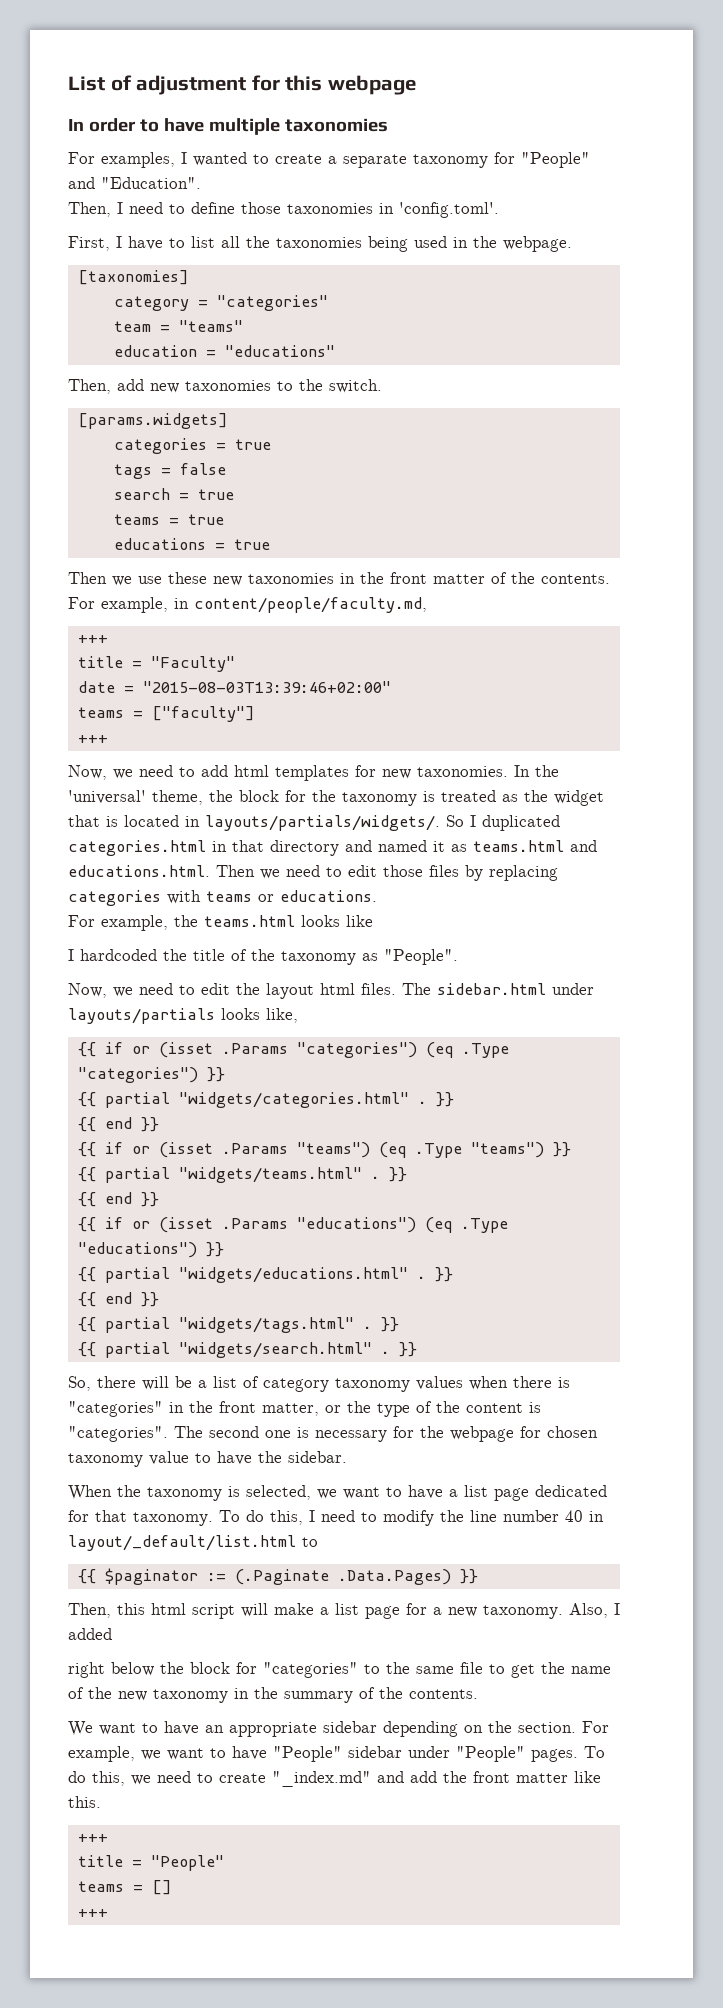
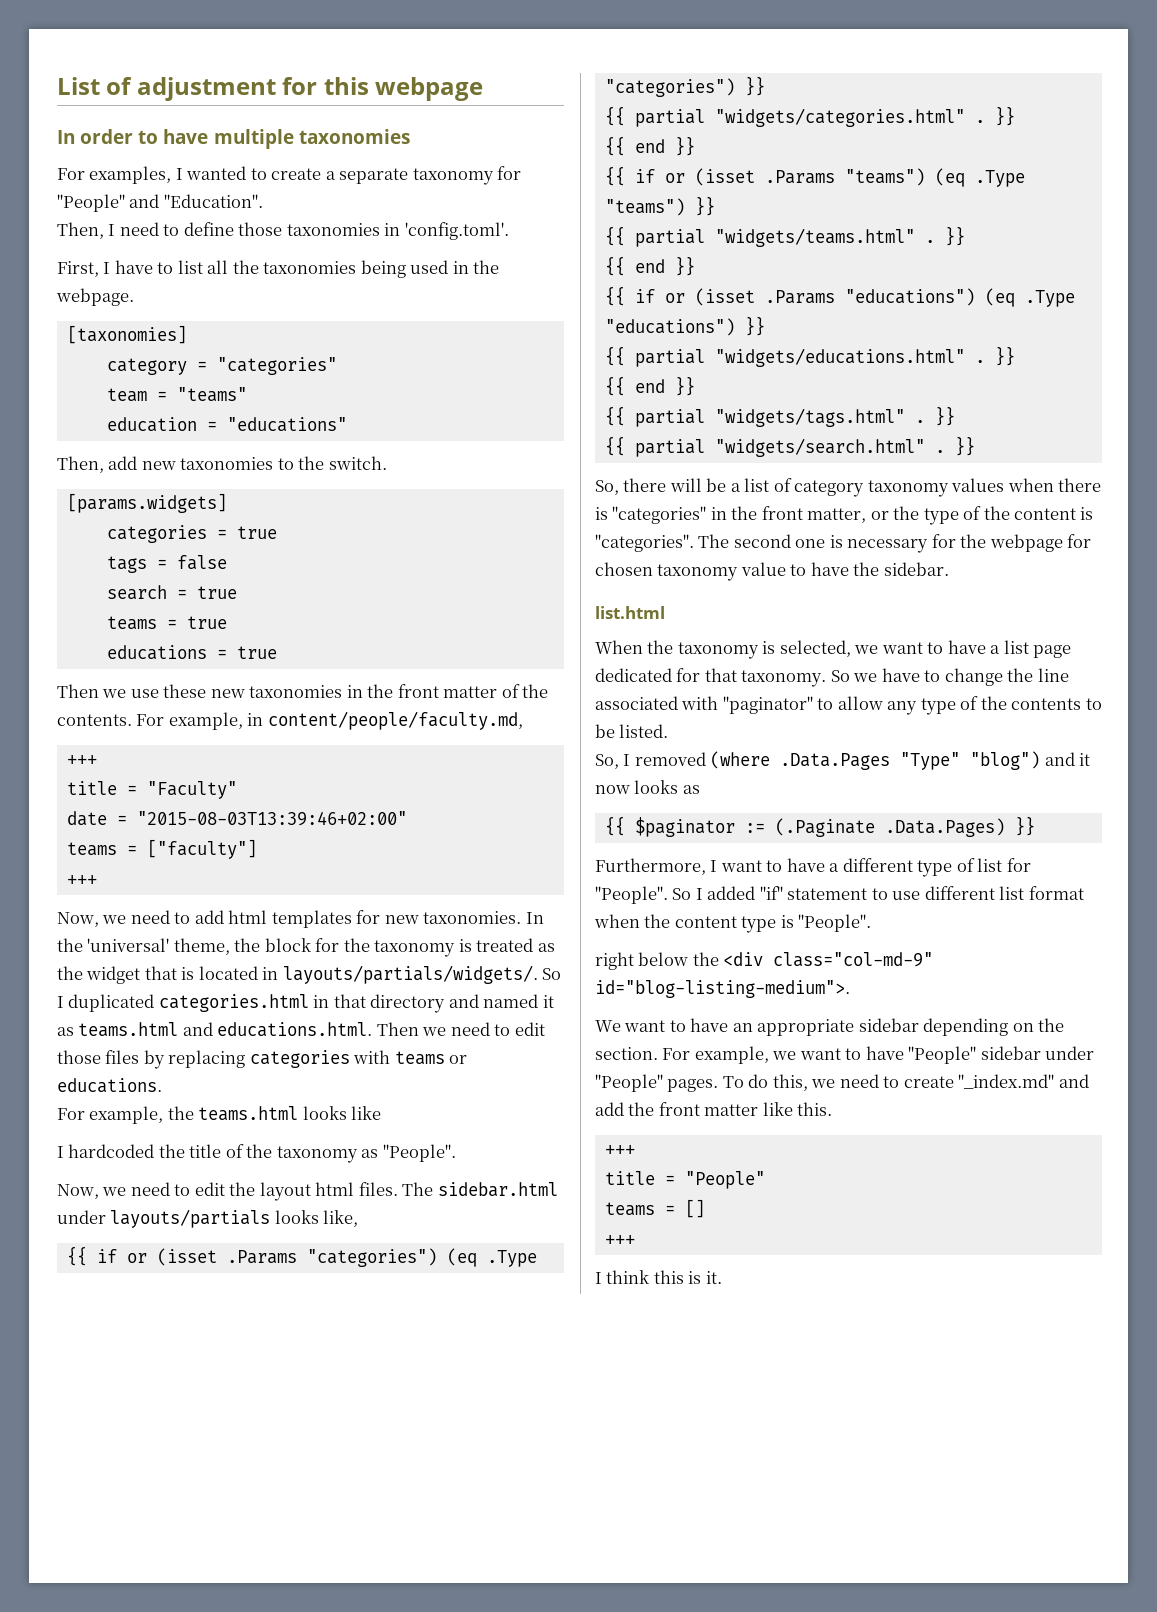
+ list.html
- To do this, I need to modify the line number 40 in layout/_default/list.html to
+ So we have to change the line associated with "paginator" to allow any type of the contents to be listed.
+ So, I removed (where .Data.Pages "Type" "blog") and it now looks as
- Then, this html script will make a list page for a new taxonomy. Also, I added
- right below the block for "categories" to the same file to get the name of the new taxonomy in the summary of the contents.
+ Furthermore, I want to have a different type of list for "People". So I added "if" statement to use different list format when the content type is "People".
+ right below the <div class="col-md-9" id="blog-listing-medium">.
+ I think this is it.

